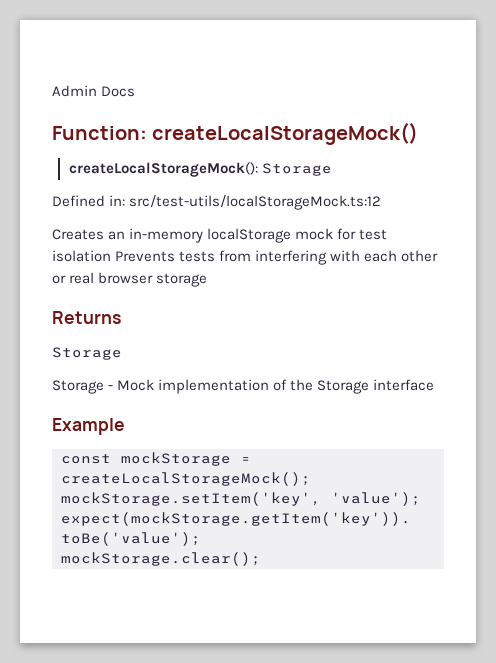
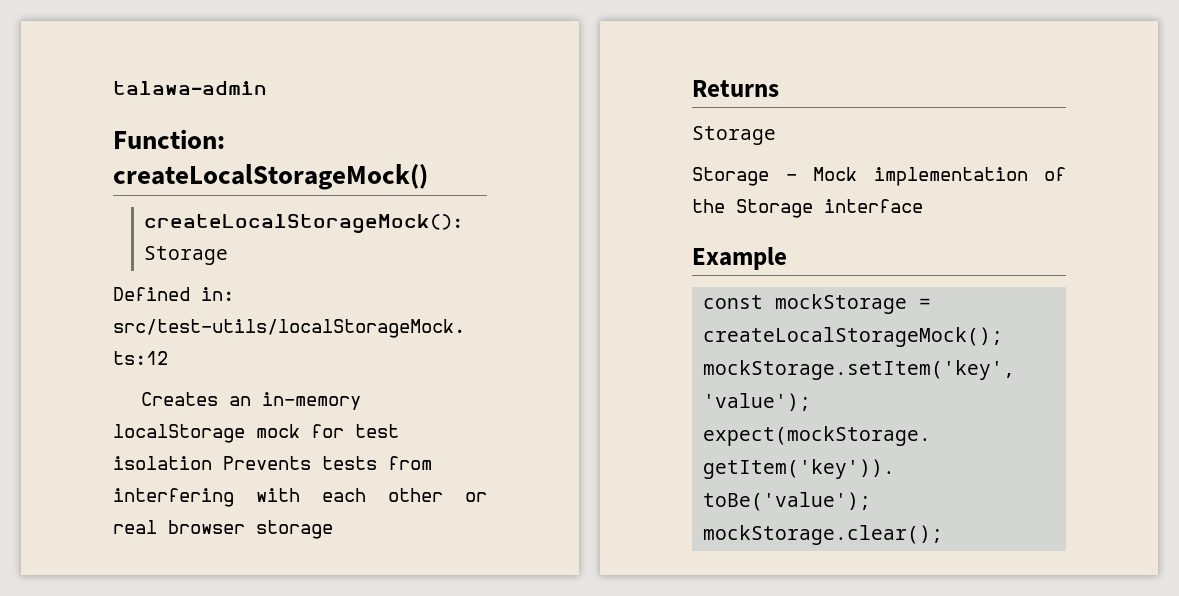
- Admin Docs
+ talawa-admin

